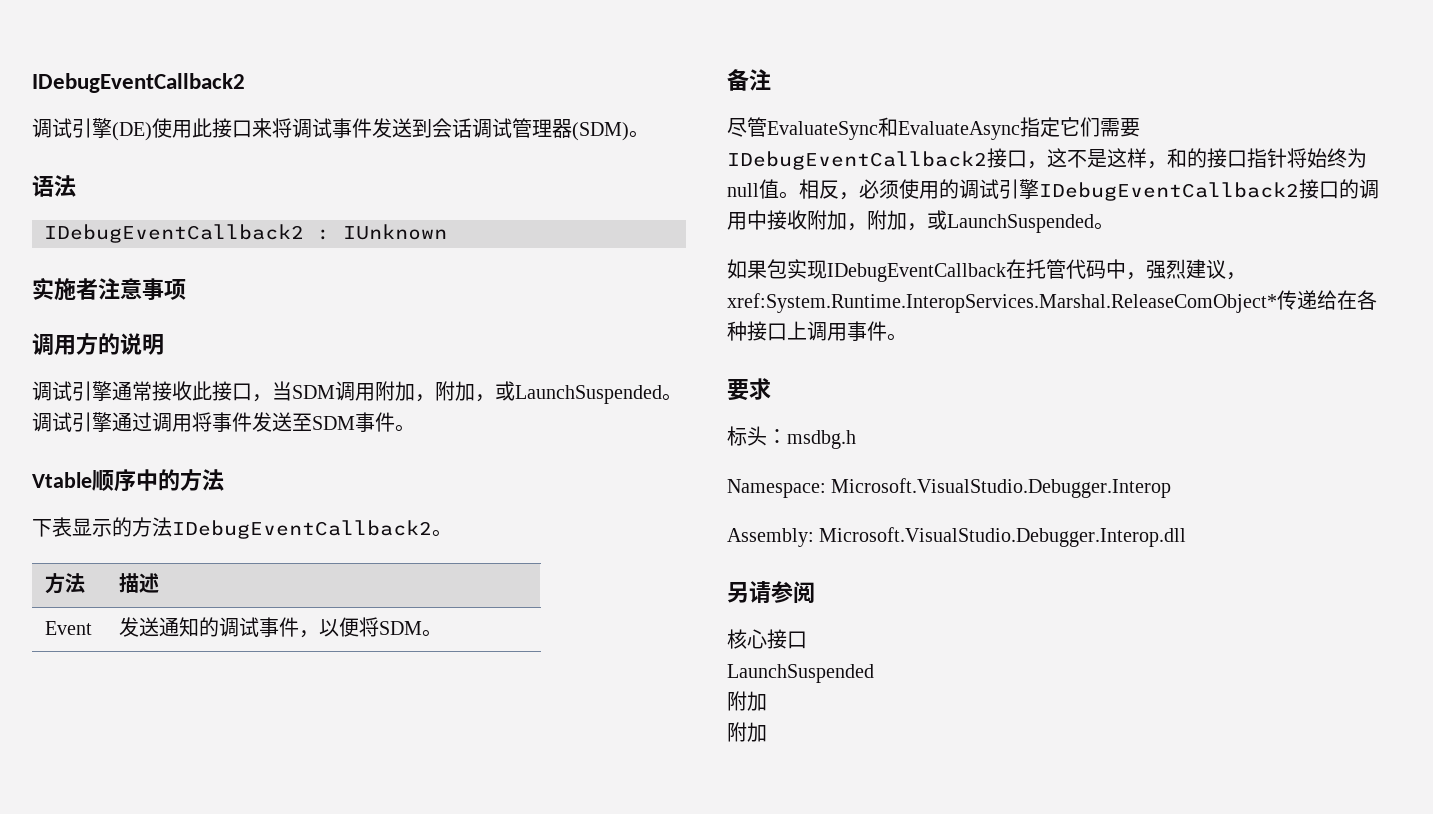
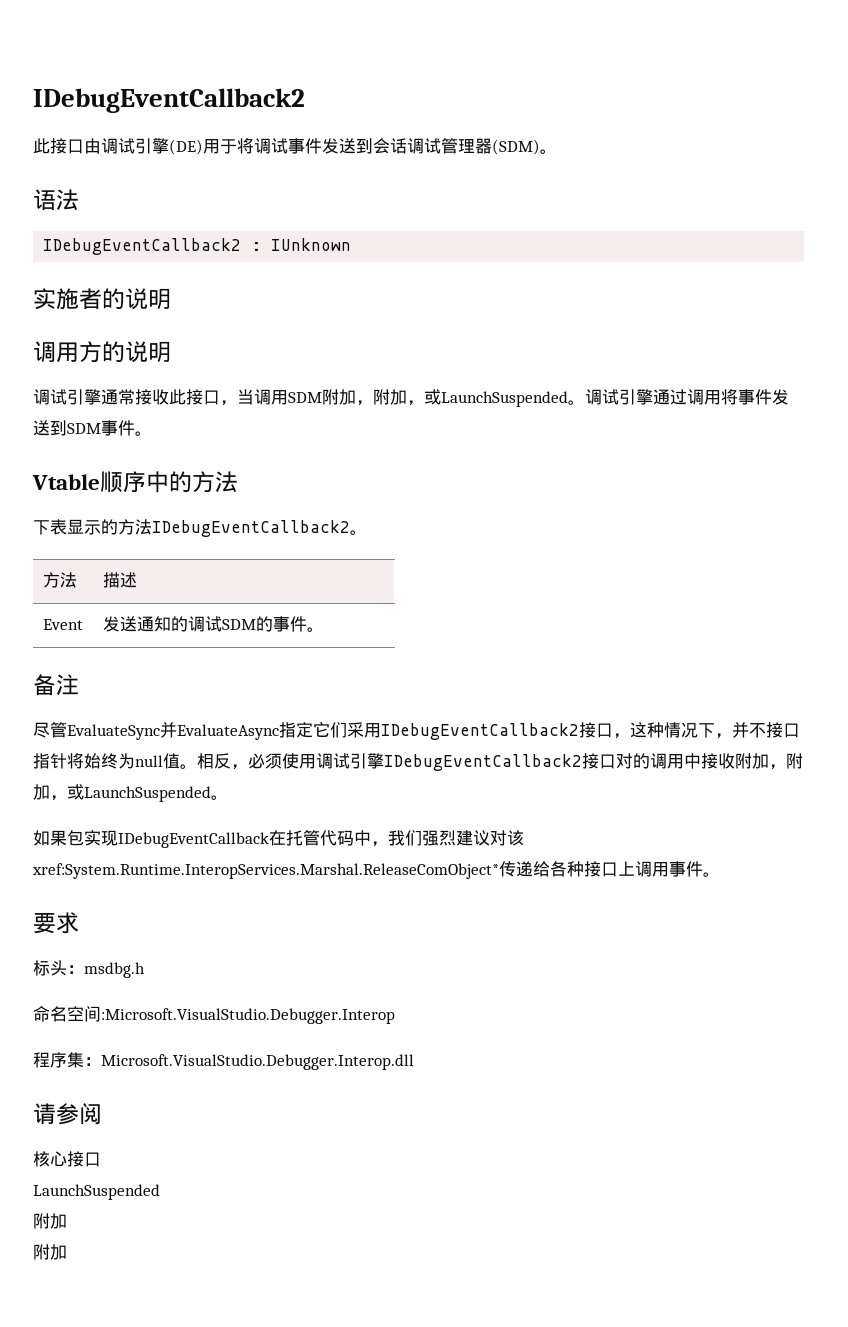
- 调试引擎(DE)使用此接口来将调试事件发送到会话调试管理器(SDM)。
+ 此接口由调试引擎(DE)用于将调试事件发送到会话调试管理器(SDM)。
- 实施者注意事项
+ 实施者的说明
- 调试引擎通常接收此接口，当SDM调用附加，附加，或LaunchSuspended。
+ 调试引擎通常接收此接口，当调用SDM附加，附加，或LaunchSuspended。
- 调试引擎通过调用将事件发送至SDM事件。
+ 调试引擎通过调用将事件发送到SDM事件。
- Event | 发送通知的调试事件，以便将SDM。
+ Event | 发送通知的调试SDM的事件。
- 尽管EvaluateSync和EvaluateAsync指定它们需要IDebugEventCallback2接口，这不是这样，和的接口指针将始终为null值。
+ 尽管EvaluateSync并EvaluateAsync指定它们采用IDebugEventCallback2接口，这种情况下，并不接口指针将始终为null值。
- 相反，必须使用的调试引擎IDebugEventCallback2接口的调用中接收附加，附加，或LaunchSuspended。
+ 相反，必须使用调试引擎IDebugEventCallback2接口对的调用中接收附加，附加，或LaunchSuspended。
- 如果包实现IDebugEventCallback在托管代码中，强烈建议，xref:System.Runtime.InteropServices.Marshal.ReleaseComObject*传递给在各种接口上调用事件。
+ 如果包实现IDebugEventCallback在托管代码中，我们强烈建议对该xref:System.Runtime.InteropServices.Marshal.ReleaseComObject*传递给各种接口上调用事件。
- Namespace: Microsoft.VisualStudio.Debugger.Interop
- Assembly: Microsoft.VisualStudio.Debugger.Interop.dll
+ 命名空间:Microsoft.VisualStudio.Debugger.Interop
+ 程序集：Microsoft.VisualStudio.Debugger.Interop.dll
- 另请参阅
+ 请参阅

